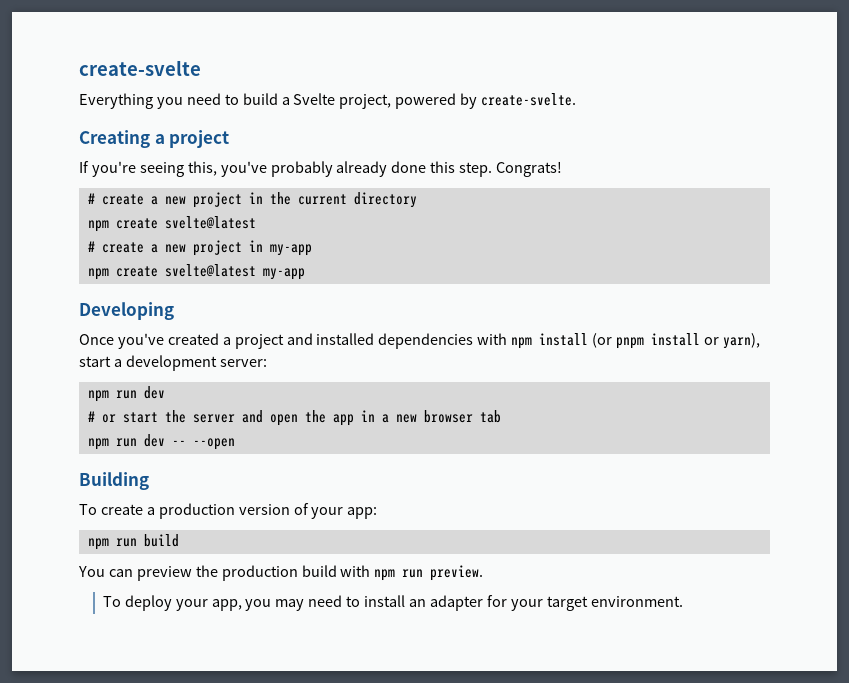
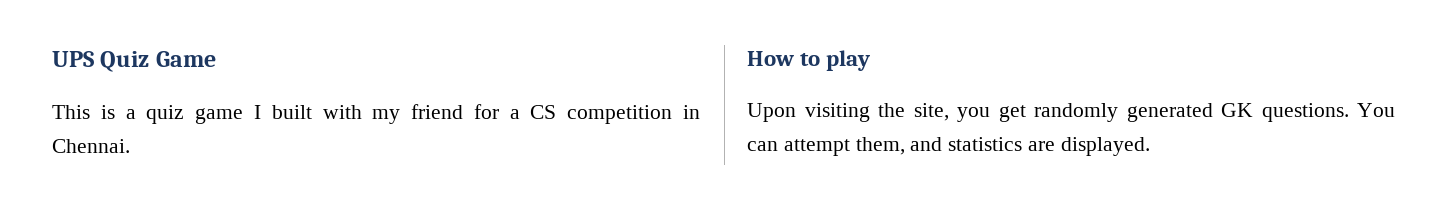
- create-svelte
- Everything you need to build a Svelte project, powered by create-svelte.
- Creating a project
- If you're seeing this, you've probably already done this step. Congrats!
- # create a new project in the current directory
- npm create svelte@latest
- # create a new project in my-app
- npm create svelte@latest my-app
- Developing
- Once you've created a project and installed dependencies with npm install (or pnpm install or yarn), start a development server:
- npm run dev
- # or start the server and open the app in a new browser tab
- npm run dev -- --open
- Building
- To create a production version of your app:
- npm run build
- You can preview the production build with npm run preview.
- To deploy your app, you may need to install an adapter for your target environment.
+ UPS Quiz Game
+ This is a quiz game I built with my friend for a CS competition in Chennai.
+ How to play
+ Upon visiting the site, you get randomly generated GK questions. You can attempt them, and statistics are displayed.

